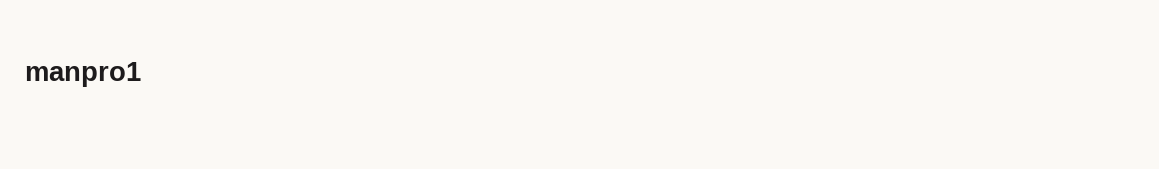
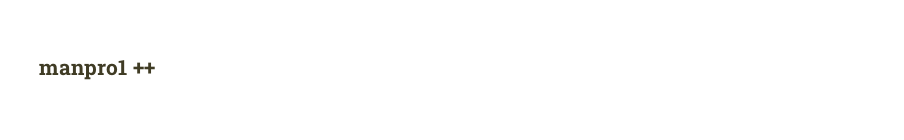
- manpro1
+ manpro1 ++

